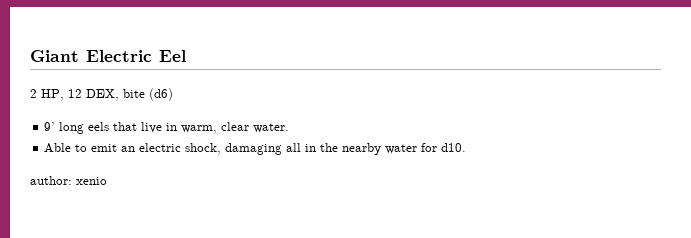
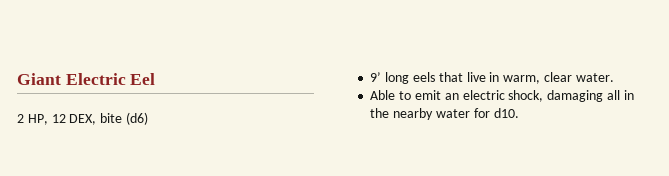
- author: xenio

